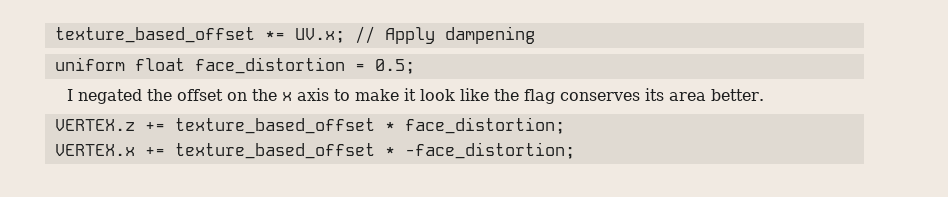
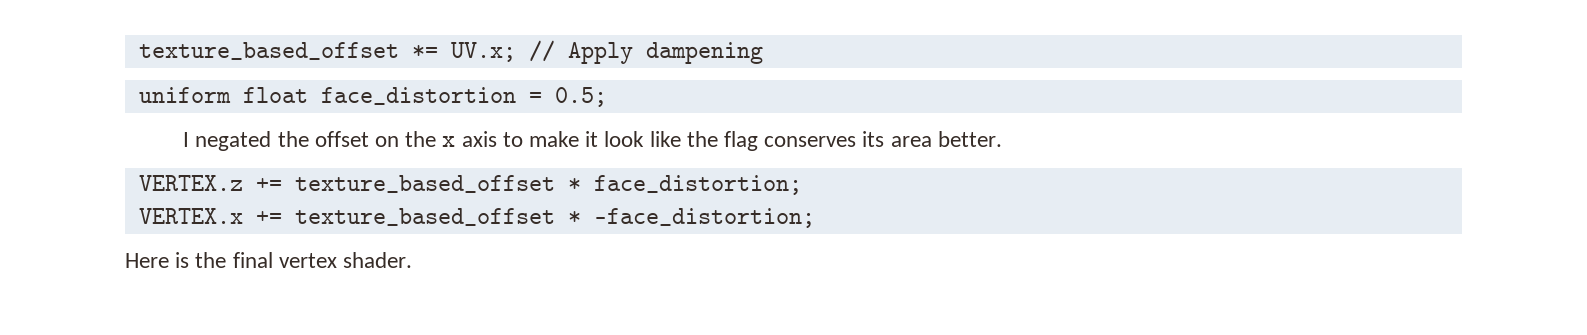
+ Here is the final vertex shader.

